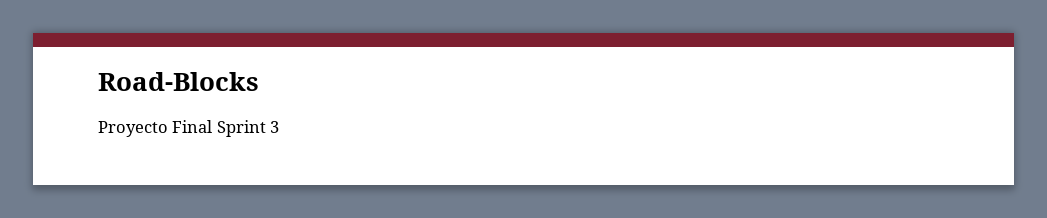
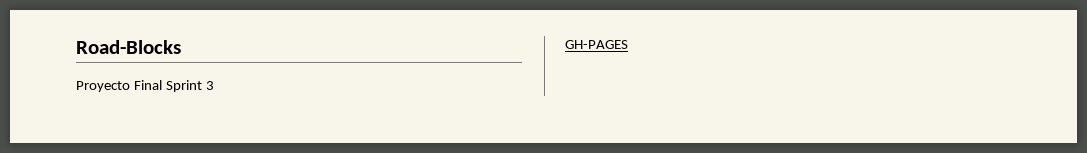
+ GH-PAGES

